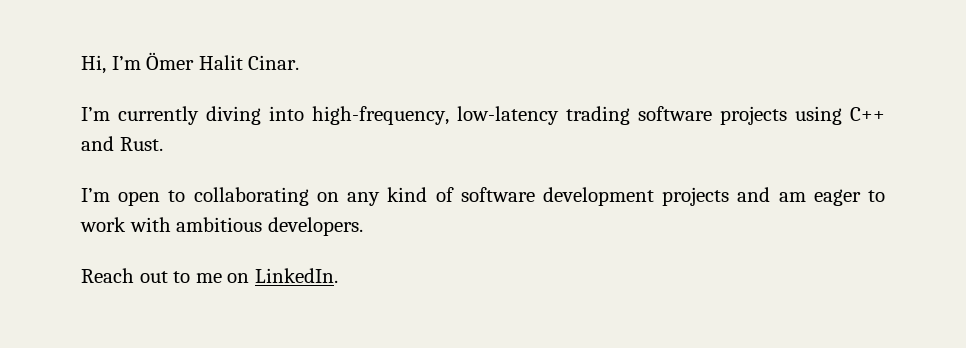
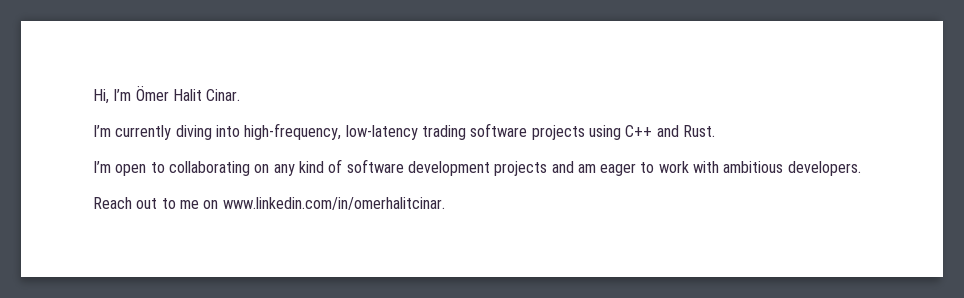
- Reach out to me on LinkedIn.
+ Reach out to me on www.linkedin.com/in/omerhalitcinar.

